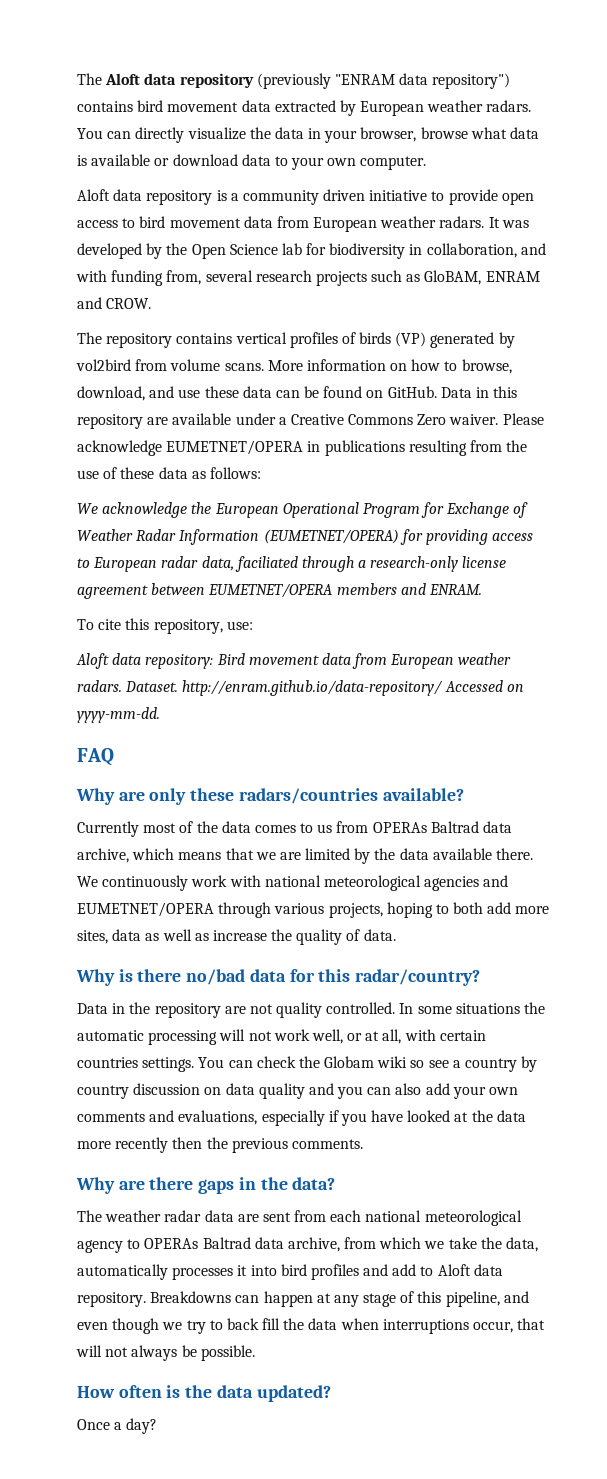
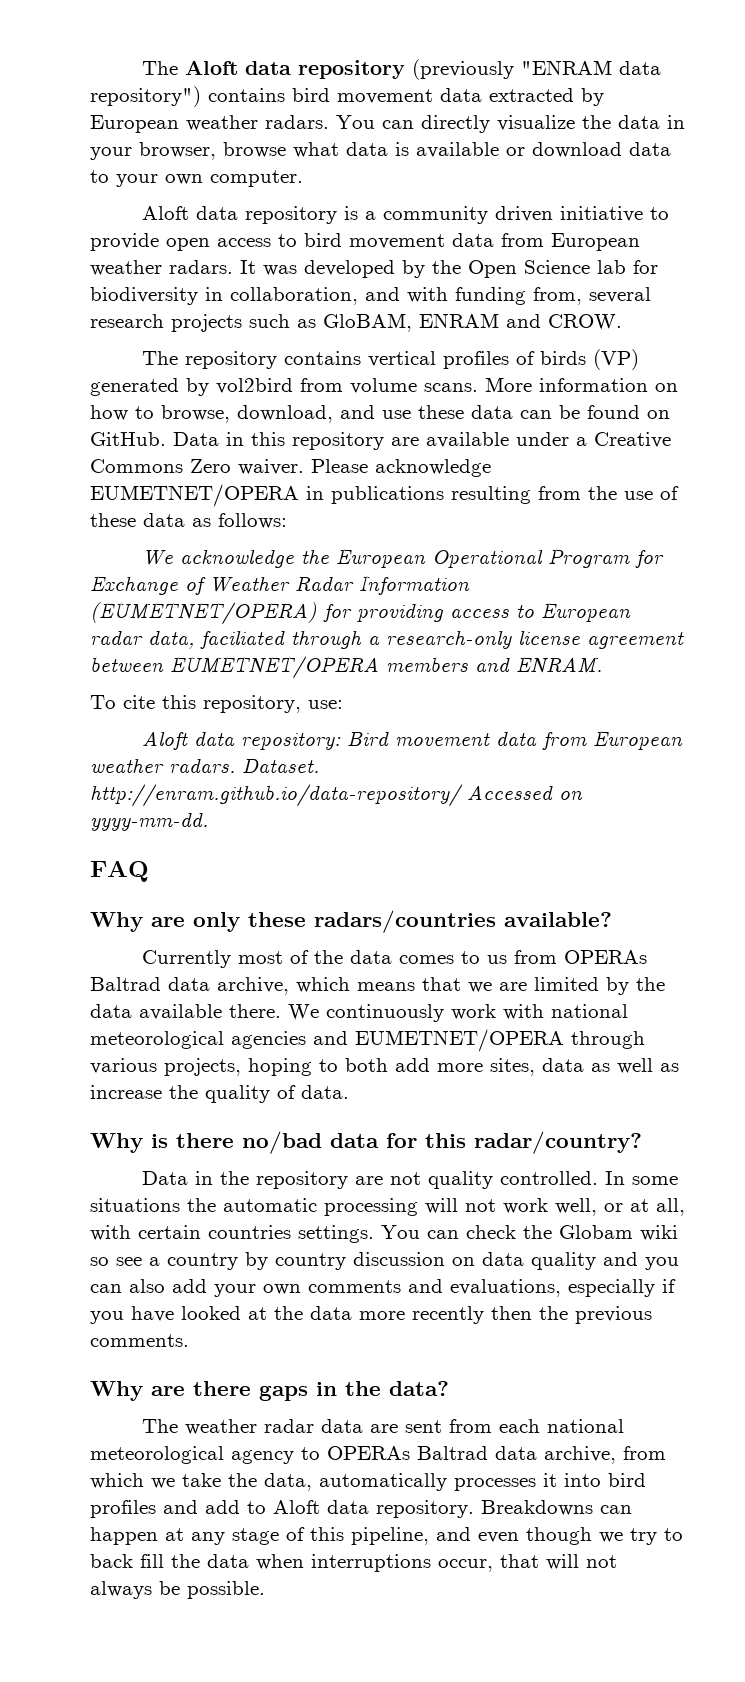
- How often is the data updated?
- Once a day?

